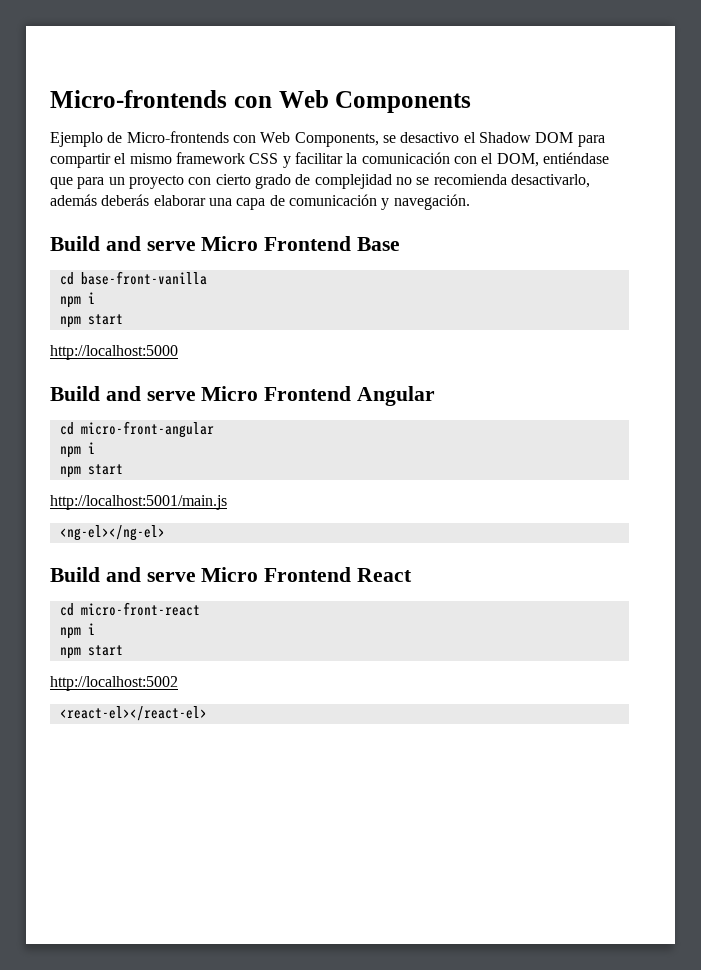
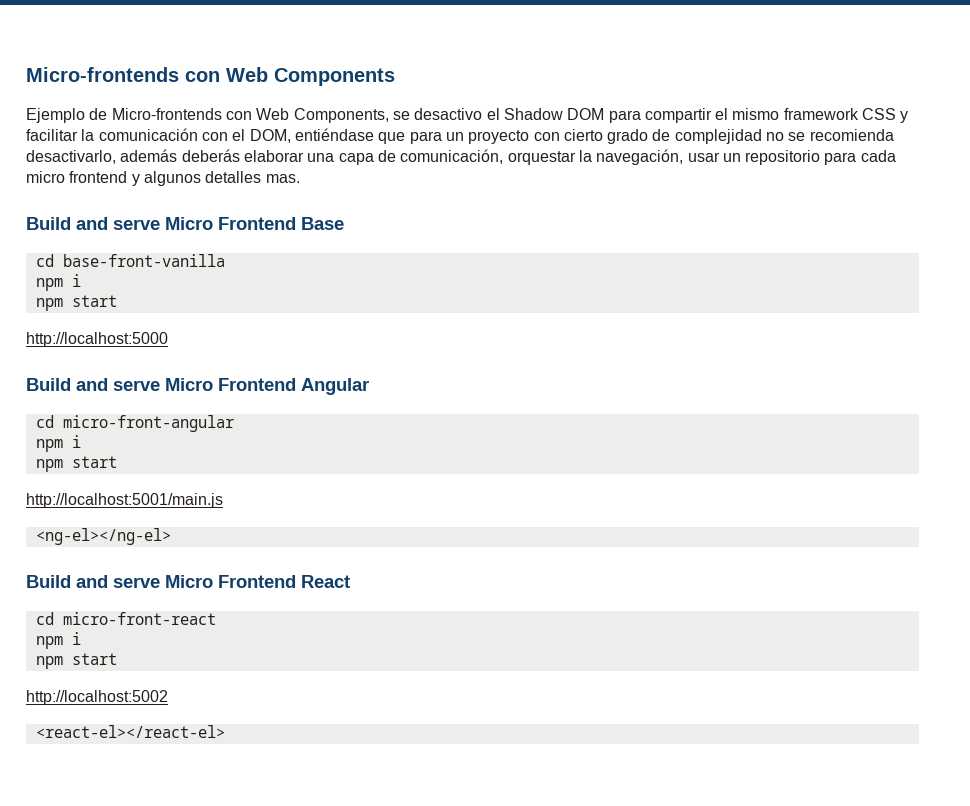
- Ejemplo de Micro-frontends con Web Components, se desactivo el Shadow DOM para compartir el mismo framework CSS y facilitar la comunicación con el DOM, entiéndase que para un proyecto con cierto grado de complejidad no se recomienda desactivarlo, además deberás elaborar una capa de comunicación y navegación.
+ Ejemplo de Micro-frontends con Web Components, se desactivo el Shadow DOM para compartir el mismo framework CSS y facilitar la comunicación con el DOM, entiéndase que para un proyecto con cierto grado de complejidad no se recomienda desactivarlo, además deberás elaborar una capa de comunicación, orquestar la navegación, usar un repositorio para cada micro frontend y algunos detalles mas.

